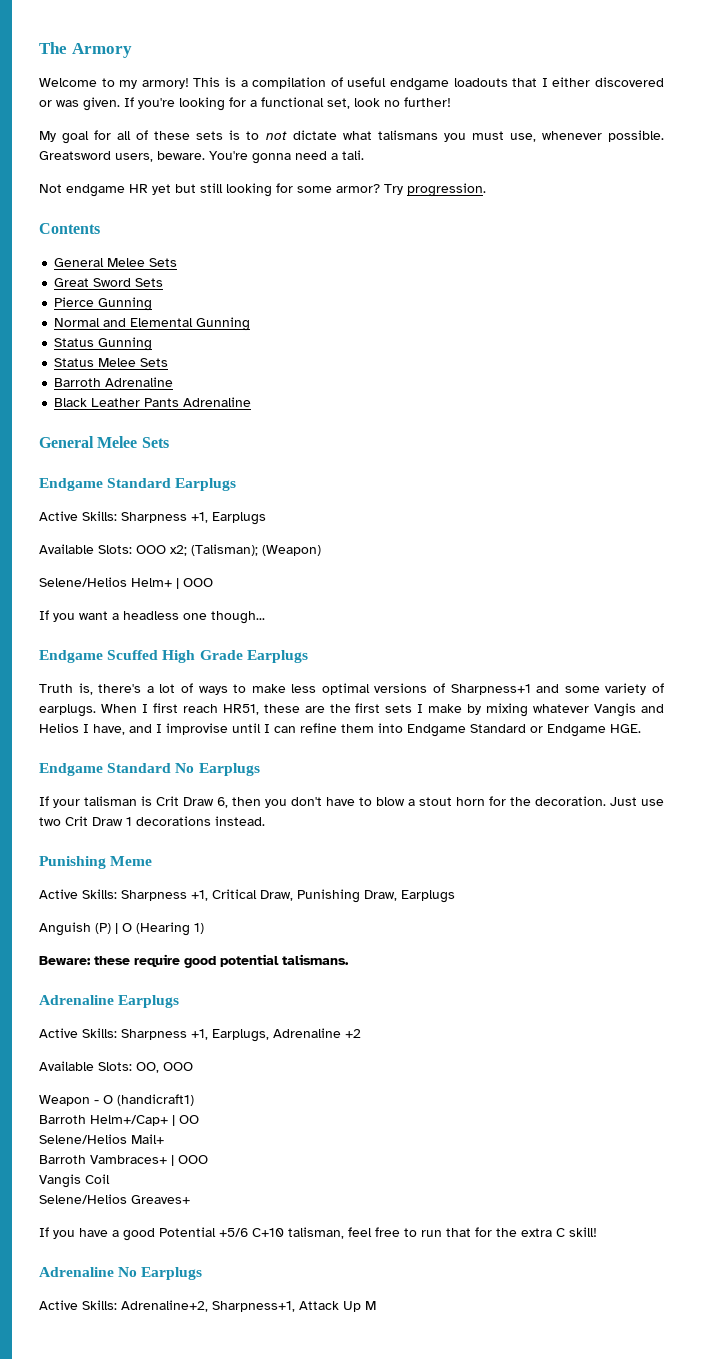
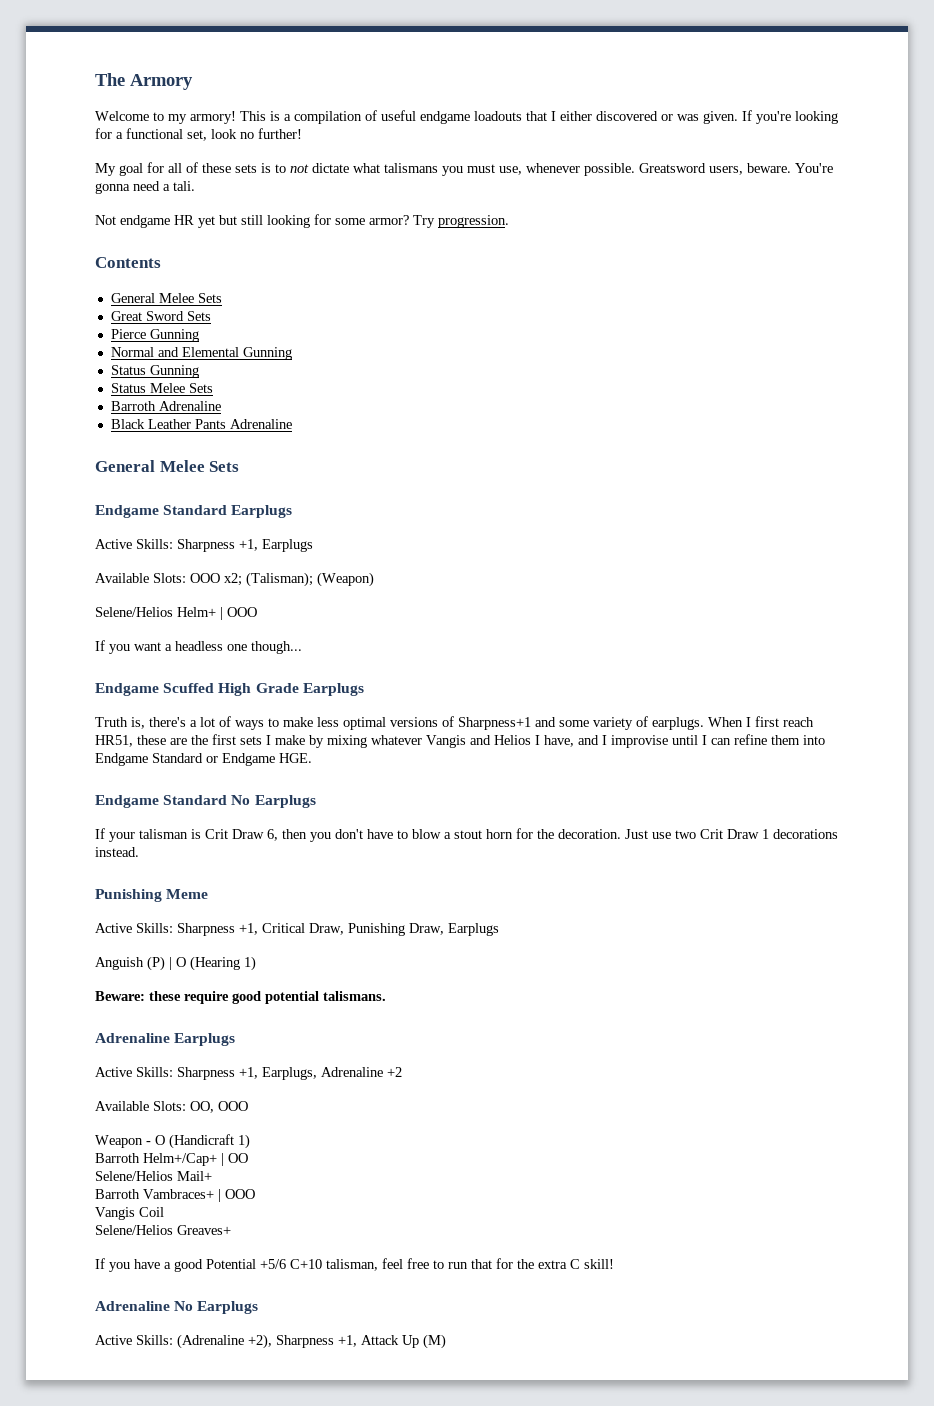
- Weapon - O (handicraft1)
+ Weapon - O (Handicraft 1)
- Active Skills: Adrenaline+2, Sharpness+1, Attack Up M
+ Active Skills: (Adrenaline +2), Sharpness +1, Attack Up (M)

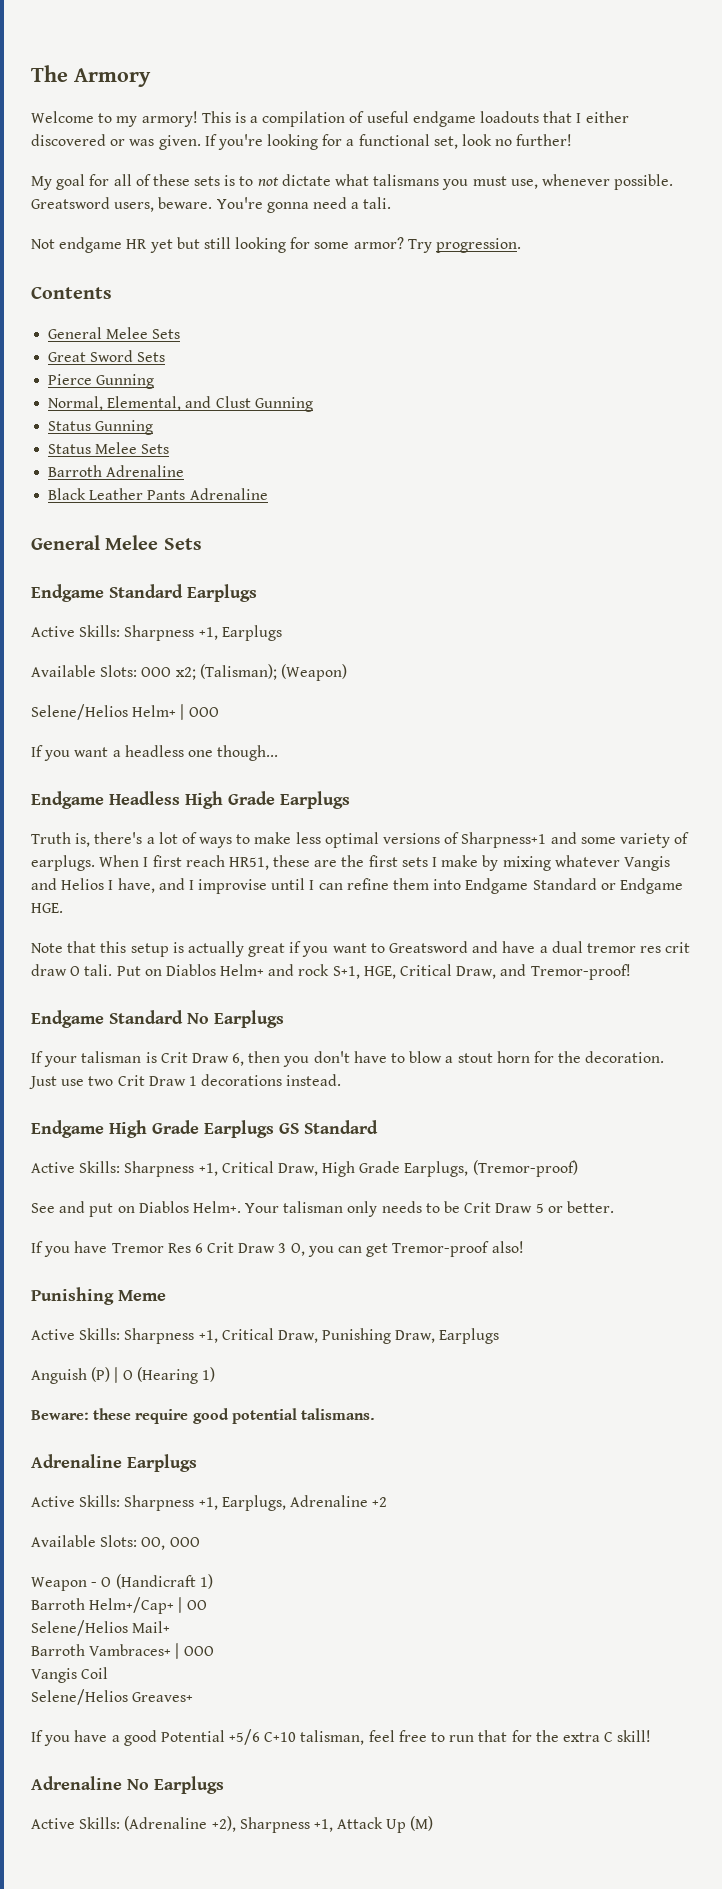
- Normal and Elemental Gunning
+ Normal, Elemental, and Clust Gunning
- Endgame Scuffed High Grade Earplugs
+ Endgame Headless High Grade Earplugs
+ Note that this setup is actually great if you want to Greatsword and have a dual tremor res crit draw O tali. Put on Diablos Helm+ and rock S+1, HGE, Critical Draw, and Tremor-proof!
+ Endgame High Grade Earplugs GS Standard
+ Active Skills: Sharpness +1, Critical Draw, High Grade Earplugs, (Tremor-proof)
+ See and put on Diablos Helm+. Your talisman only needs to be Crit Draw 5 or better.
+ If you have Tremor Res 6 Crit Draw 3 O, you can get Tremor-proof also!

